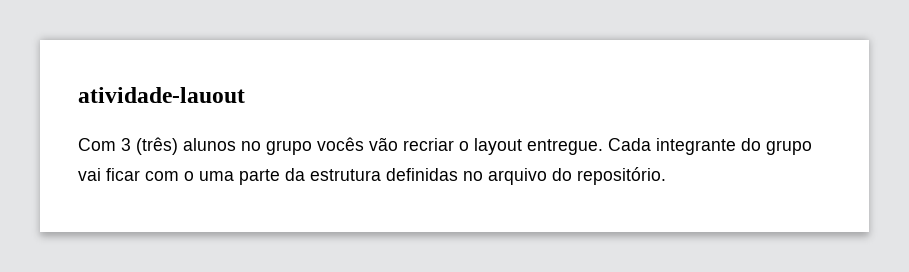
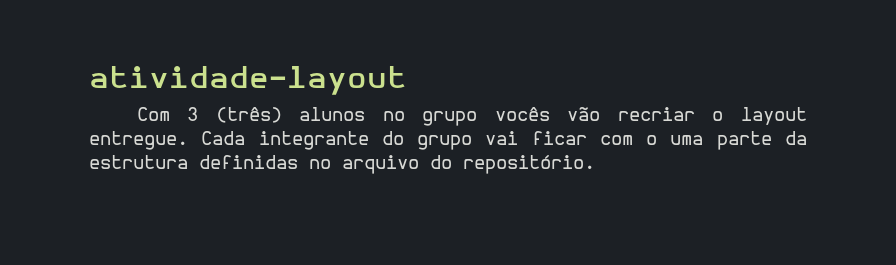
- atividade-lauout
+ atividade-layout

